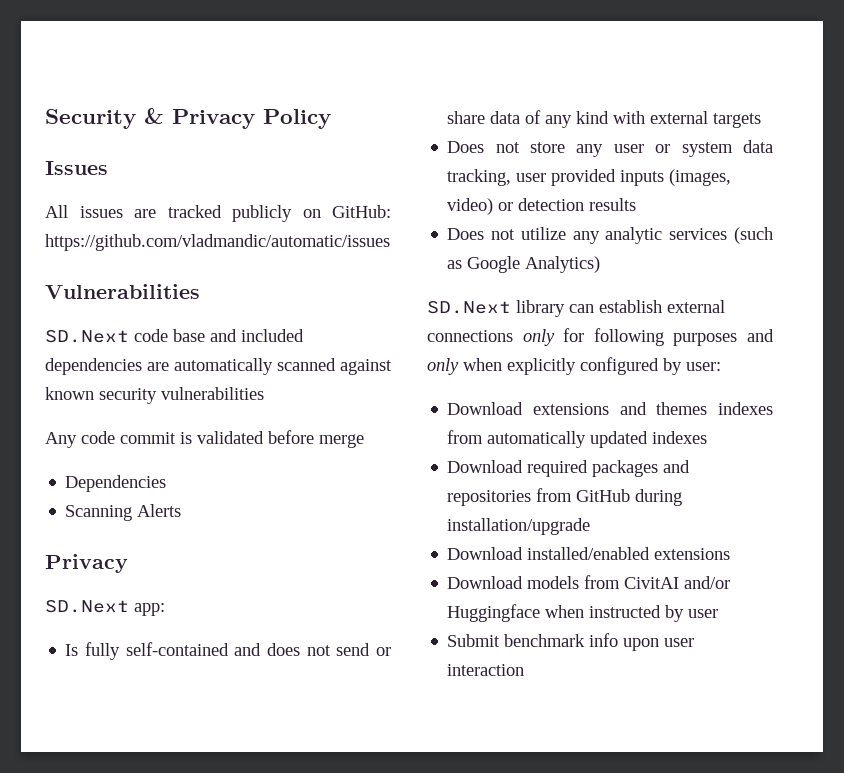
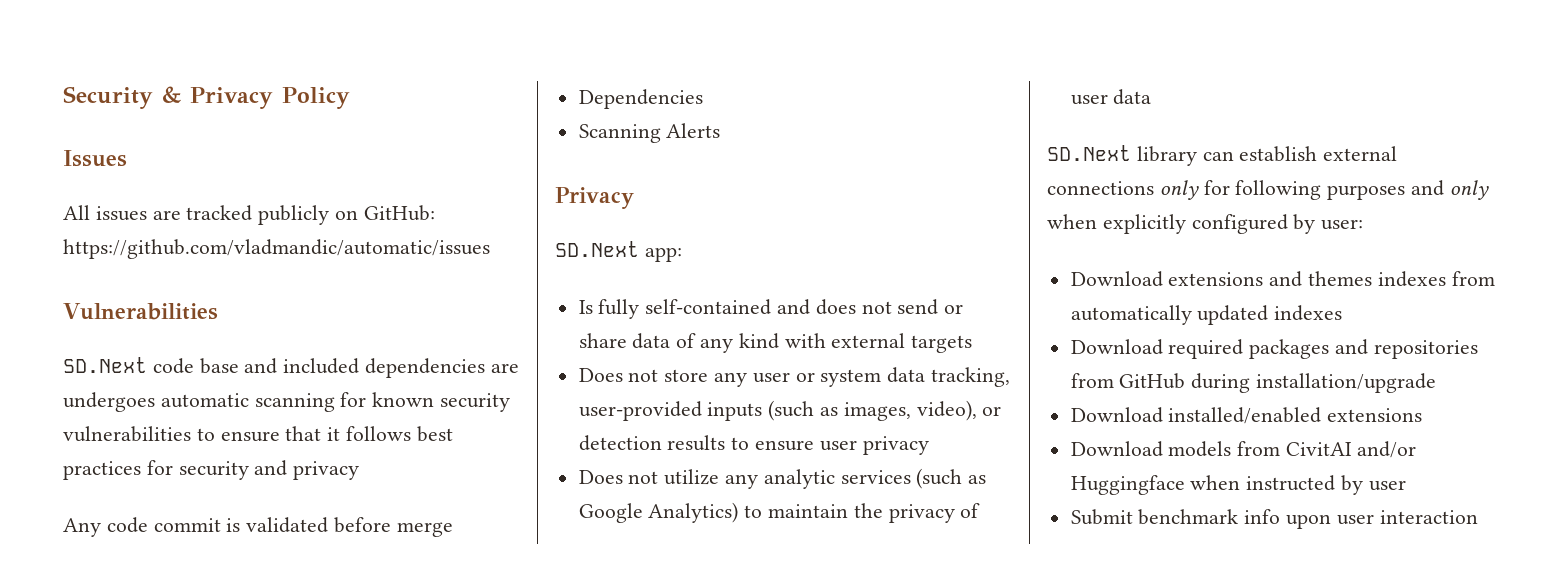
- SD.Next code base and included dependencies are automatically scanned against known security vulnerabilities
+ SD.Next code base and included dependencies are undergoes automatic scanning for known security vulnerabilities to ensure that it follows best practices for security and privacy
- Does not store any user or system data tracking, user provided inputs (images, video) or detection results
+ Does not store any user or system data tracking, user-provided inputs (such as images, video), or detection results to ensure user privacy
- Does not utilize any analytic services (such as Google Analytics)
+ Does not utilize any analytic services (such as Google Analytics) to maintain the privacy of user data

